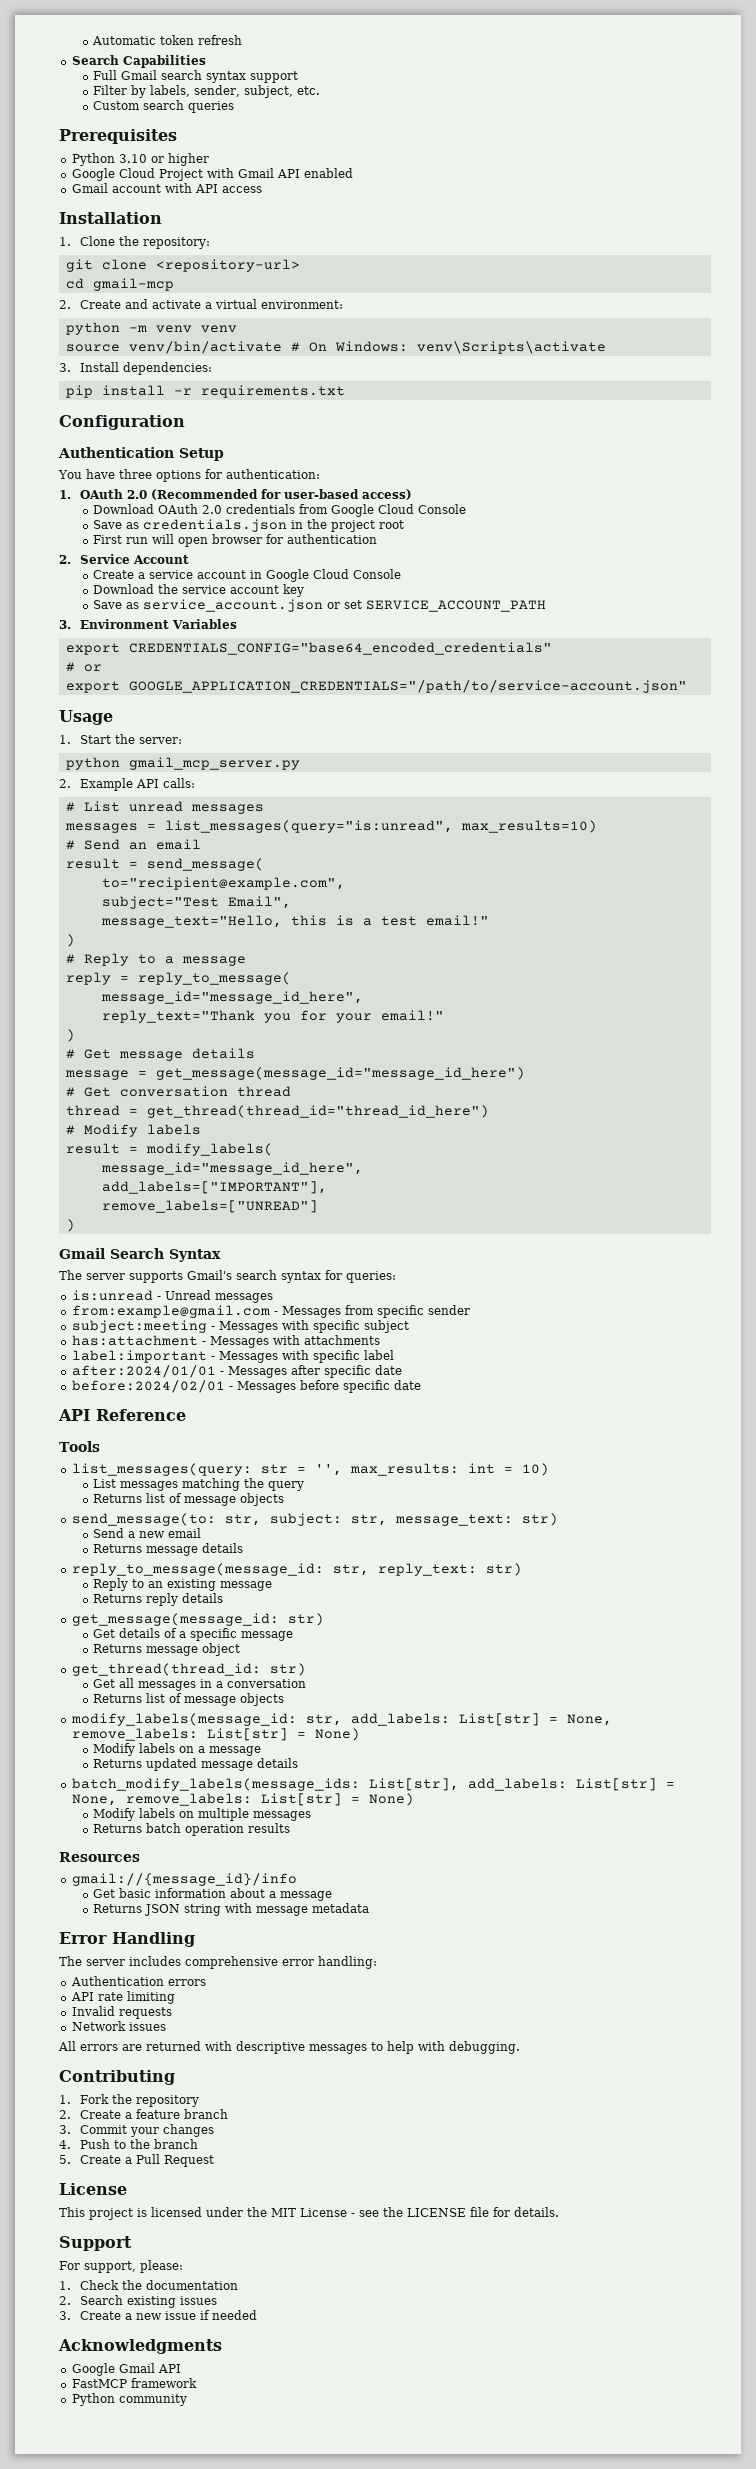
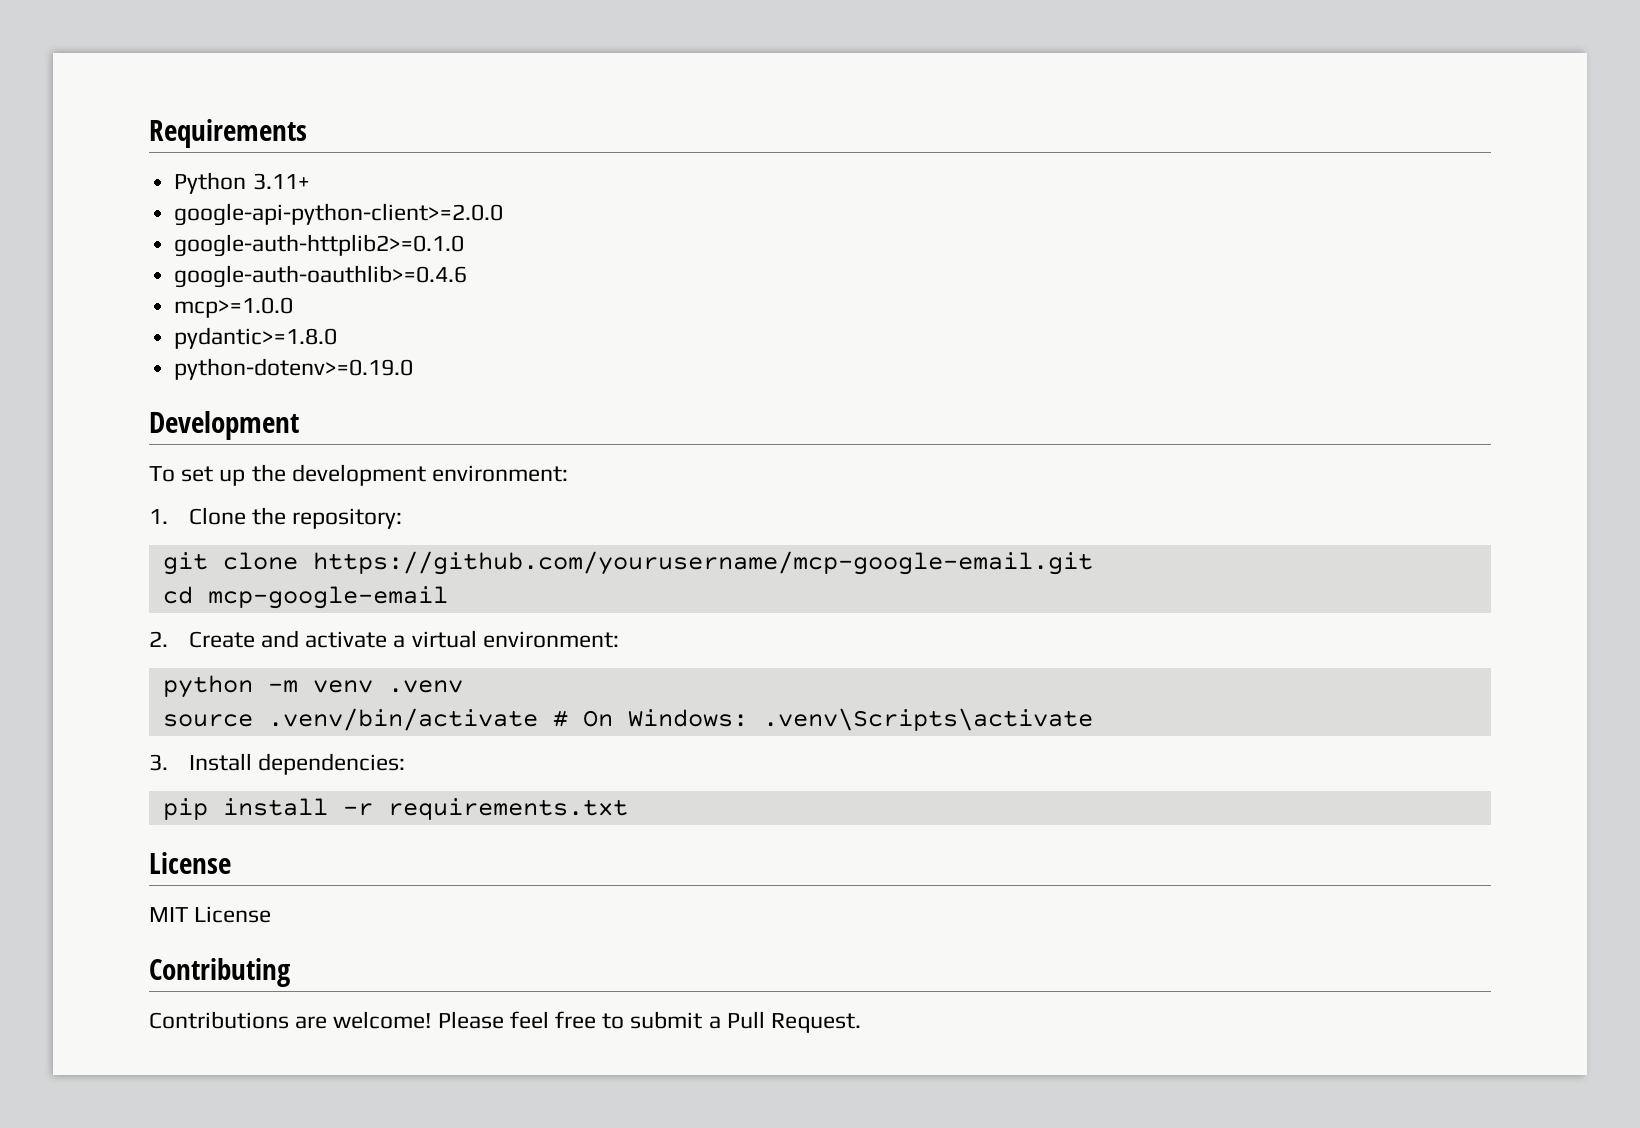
- Automatic token refresh
- Search Capabilities
- Full Gmail search syntax support
- Filter by labels, sender, subject, etc.
- Custom search queries
- Prerequisites
- Python 3.10 or higher
- Google Cloud Project with Gmail API enabled
- Gmail account with API access
- Installation
+ Requirements
+ Python 3.11+
+ google-api-python-client>=2.0.0
+ google-auth-httplib2>=0.1.0
+ google-auth-oauthlib>=0.4.6
+ mcp>=1.0.0
+ pydantic>=1.8.0
+ python-dotenv>=0.19.0
+ Development
+ To set up the development environment:
- git clone <repository-url>
+ git clone https://github.com/yourusername/mcp-google-email.git
- cd gmail-mcp
+ cd mcp-google-email
- python -m venv venv
+ python -m venv .venv
- source venv/bin/activate # On Windows: venv\Scripts\activate
+ source .venv/bin/activate # On Windows: .venv\Scripts\activate
  pip install -r requirements.txt
- Configuration
- Authentication Setup
- You have three options for authentication:
- 1. OAuth 2.0 (Recommended for user-based access)
- Download OAuth 2.0 credentials from Google Cloud Console
- Save as credentials.json in the project root
- First run will open browser for authentication
- 2. Service Account
- Create a service account in Google Cloud Console
- Download the service account key
- Save as service_account.json or set SERVICE_ACCOUNT_PATH
- 3. Environment Variables
- export CREDENTIALS_CONFIG="base64_encoded_credentials"
- # or
- export GOOGLE_APPLICATION_CREDENTIALS="/path/to/service-account.json"
- Usage
- 1. Start the server:
- python gmail_mcp_server.py
- 2. Example API calls:
- # List unread messages
- messages = list_messages(query="is:unread", max_results=10)
- # Send an email
- result = send_message(
- to="recipient@example.com",
- subject="Test Email",
- message_text="Hello, this is a test email!"
- )
- # Reply to a message
- reply = reply_to_message(
- message_id="message_id_here",
- reply_text="Thank you for your email!"
- )
- # Get message details
- message = get_message(message_id="message_id_here")
- # Get conversation thread
- thread = get_thread(thread_id="thread_id_here")
- # Modify labels
- result = modify_labels(
- message_id="message_id_here",
- add_labels=["IMPORTANT"],
- remove_labels=["UNREAD"]
- )
- Gmail Search Syntax
- The server supports Gmail's search syntax for queries:
- is:unread - Unread messages
- from:example@gmail.com - Messages from specific sender
- subject:meeting - Messages with specific subject
- has:attachment - Messages with attachments
- label:important - Messages with specific label
- after:2024/01/01 - Messages after specific date
- before:2024/02/01 - Messages before specific date
- API Reference
- Tools
- list_messages(query: str = '', max_results: int = 10)
- List messages matching the query
- Returns list of message objects
- send_message(to: str, subject: str, message_text: str)
- Send a new email
- Returns message details
- reply_to_message(message_id: str, reply_text: str)
- Reply to an existing message
- Returns reply details
- get_message(message_id: str)
- Get details of a specific message
- Returns message object
- get_thread(thread_id: str)
- Get all messages in a conversation
- Returns list of message objects
- modify_labels(message_id: str, add_labels: List[str] = None, remove_labels: List[str] = None)
- Modify labels on a message
- Returns updated message details
- batch_modify_labels(message_ids: List[str], add_labels: List[str] = None, remove_labels: List[str] = None)
- Modify labels on multiple messages
- Returns batch operation results
- Resources
- gmail://{message_id}/info
- Get basic information about a message
- Returns JSON string with message metadata
- Error Handling
- The server includes comprehensive error handling:
- Authentication errors
- API rate limiting
- Invalid requests
- Network issues
- All errors are returned with descriptive messages to help with debugging.
+ License
+ MIT License
  Contributing
- 1. Fork the repository
- 2. Create a feature branch
- 3. Commit your changes
- 4. Push to the branch
- 5. Create a Pull Request
- License
- This project is licensed under the MIT License - see the LICENSE file for details.
- Support
- For support, please:
- 1. Check the documentation
- 2. Search existing issues
- 3. Create a new issue if needed
- Acknowledgments
- Google Gmail API
- FastMCP framework
- Python community
+ Contributions are welcome! Please feel free to submit a Pull Request.

